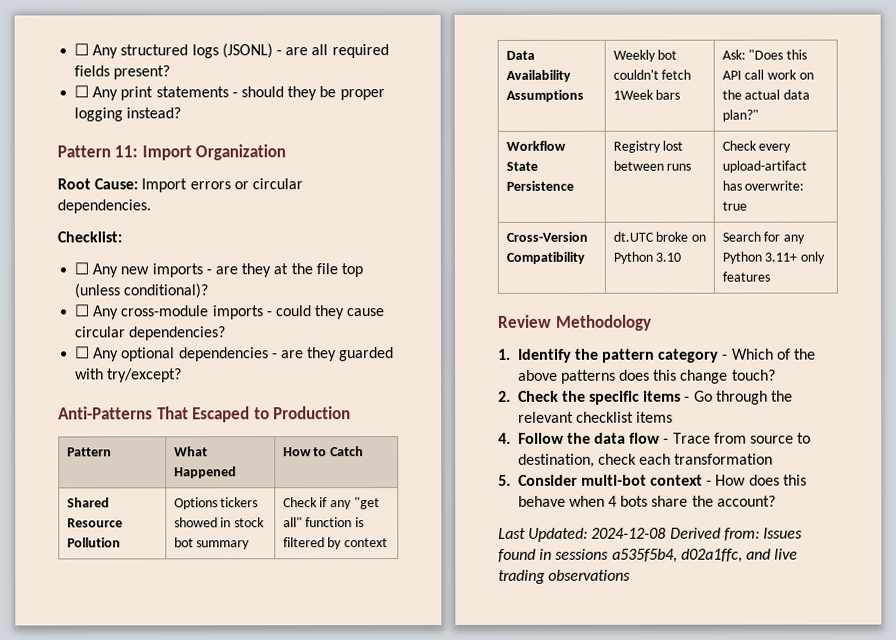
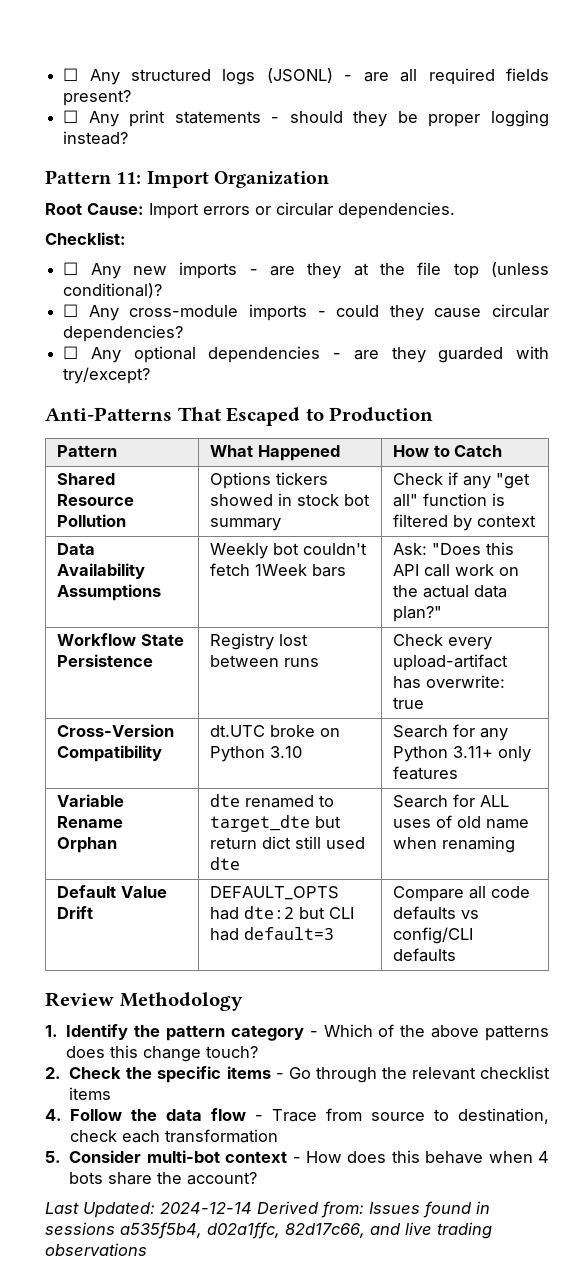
+ Variable Rename Orphan | dte renamed to target_dte but return dict still used dte | Search for ALL uses of old name when renaming
+ Default Value Drift | DEFAULT_OPTS had dte:2 but CLI had default=3 | Compare all code defaults vs config/CLI defaults
- Last Updated: 2024-12-08 Derived from: Issues found in sessions a535f5b4, d02a1ffc, and live trading observations
+ Last Updated: 2024-12-14 Derived from: Issues found in sessions a535f5b4, d02a1ffc, 82d17c66, and live trading observations

